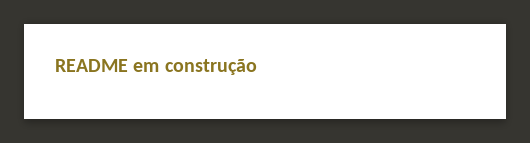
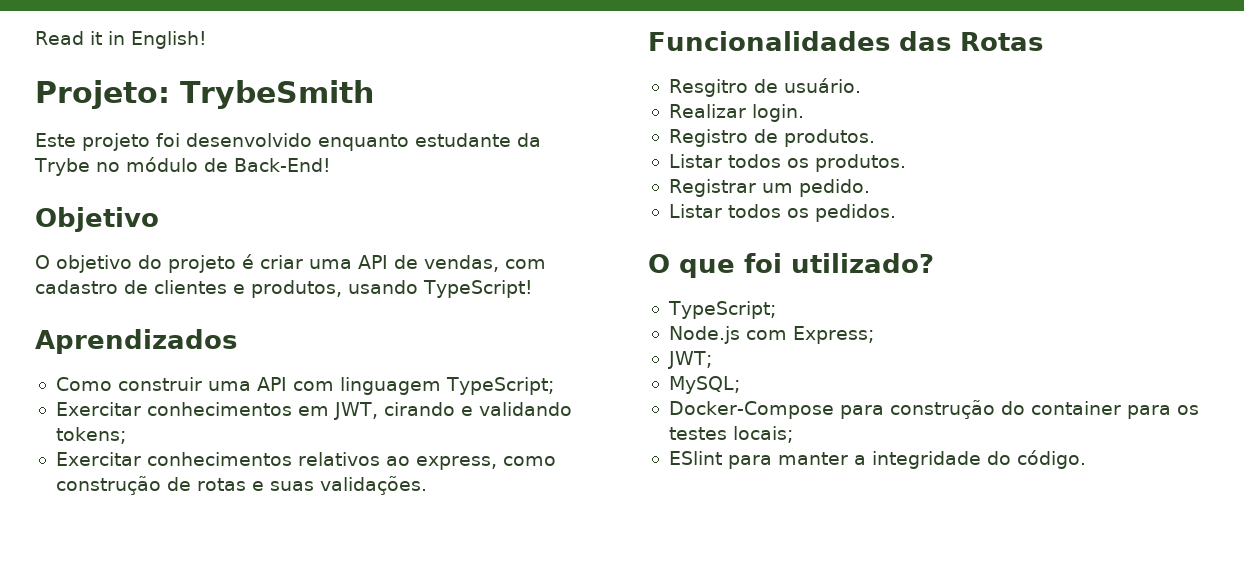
- README em construção
+ Read it in English!
+ Projeto: TrybeSmith
+ Este projeto foi desenvolvido enquanto estudante da Trybe no módulo de Back-End!
+ Objetivo
+ O objetivo do projeto é criar uma API de vendas, com cadastro de clientes e produtos, usando TypeScript!
+ Aprendizados
+ Como construir uma API com linguagem TypeScript;
+ Exercitar conhecimentos em JWT, cirando e validando tokens;
+ Exercitar conhecimentos relativos ao express, como construção de rotas e suas validações.
+ Funcionalidades das Rotas
+ Resgitro de usuário.
+ Realizar login.
+ Registro de produtos.
+ Listar todos os produtos.
+ Registrar um pedido.
+ Listar todos os pedidos.
+ O que foi utilizado?
+ TypeScript;
+ Node.js com Express;
+ JWT;
+ MySQL;
+ Docker-Compose para construção do container para os testes locais;
+ ESlint para manter a integridade do código.

